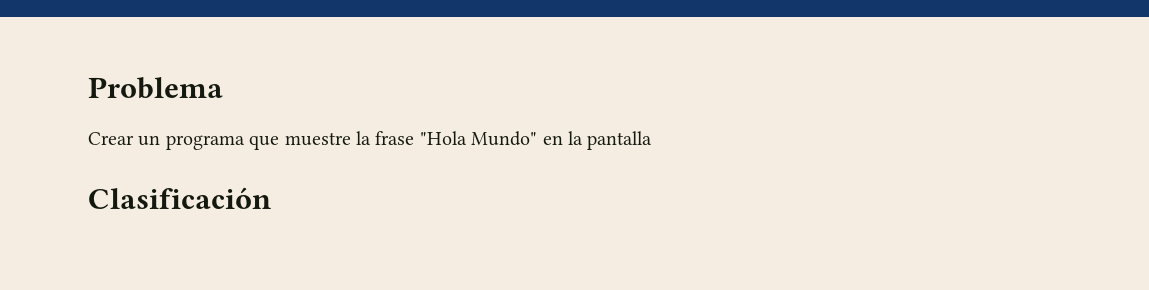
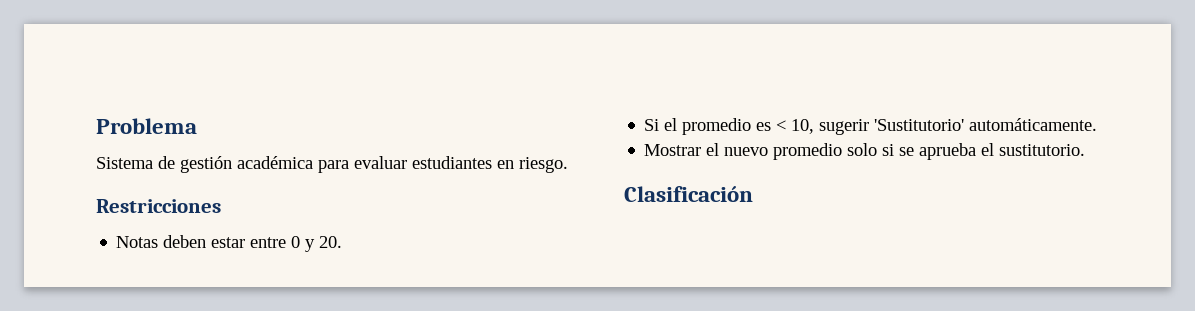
- Crear un programa que muestre la frase "Hola Mundo" en la pantalla
+ Sistema de gestión académica para evaluar estudiantes en riesgo.
+ Restricciones
+ Notas deben estar entre 0 y 20.
+ Si el promedio es < 10, sugerir 'Sustitutorio' automáticamente.
+ Mostrar el nuevo promedio solo si se aprueba el sustitutorio.

